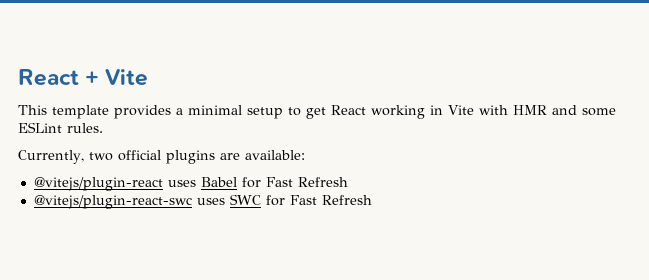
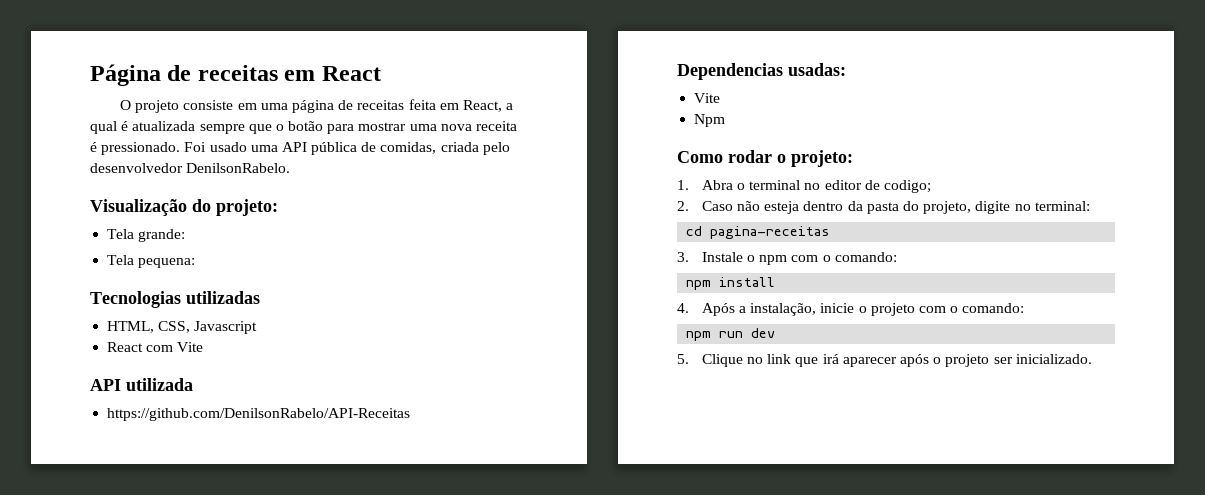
- React + Vite
- This template provides a minimal setup to get React working in Vite with HMR and some ESLint rules.
- Currently, two official plugins are available:
- @vitejs/plugin-react uses Babel for Fast Refresh
- @vitejs/plugin-react-swc uses SWC for Fast Refresh
+ Página de receitas em React
+ O projeto consiste em uma página de receitas feita em React, a qual é atualizada sempre que o botão para mostrar uma nova receita é pressionado. Foi usado uma API pública de comidas, criada pelo desenvolvedor DenilsonRabelo.
+ Visualização do projeto:
+ Tela grande:
+ Tela pequena:
+ Tecnologias utilizadas
+ HTML, CSS, Javascript
+ React com Vite
+ API utilizada
+ https://github.com/DenilsonRabelo/API-Receitas
+ Dependencias usadas:
+ Vite
+ Npm
+ Como rodar o projeto:
+ 1. Abra o terminal no editor de codigo;
+ 2. Caso não esteja dentro da pasta do projeto, digite no terminal:
+ cd pagina-receitas
+ 3. Instale o npm com o comando:
+ npm install
+ 4. Após a instalação, inicie o projeto com o comando:
+ npm run dev
+ 5. Clique no link que irá aparecer após o projeto ser inicializado.

